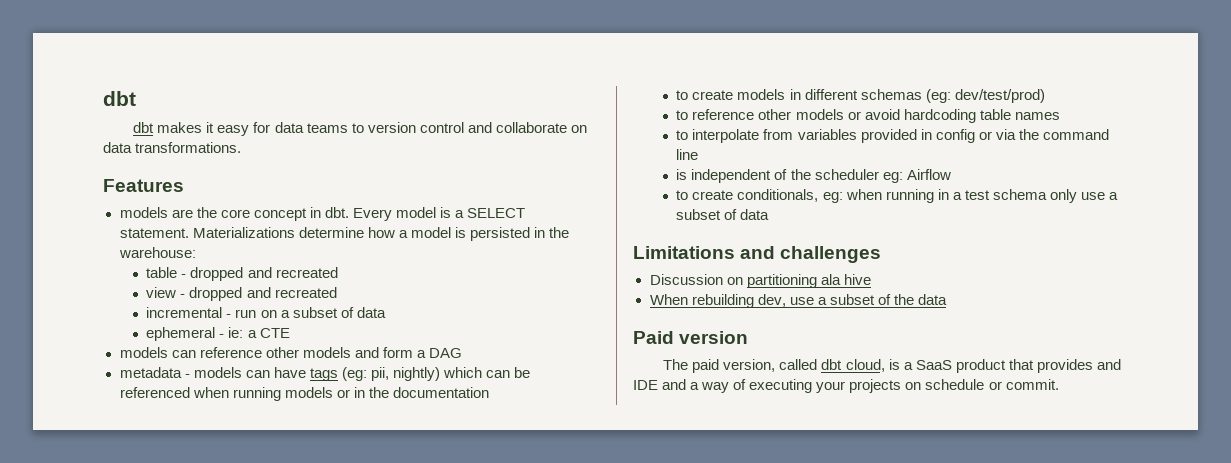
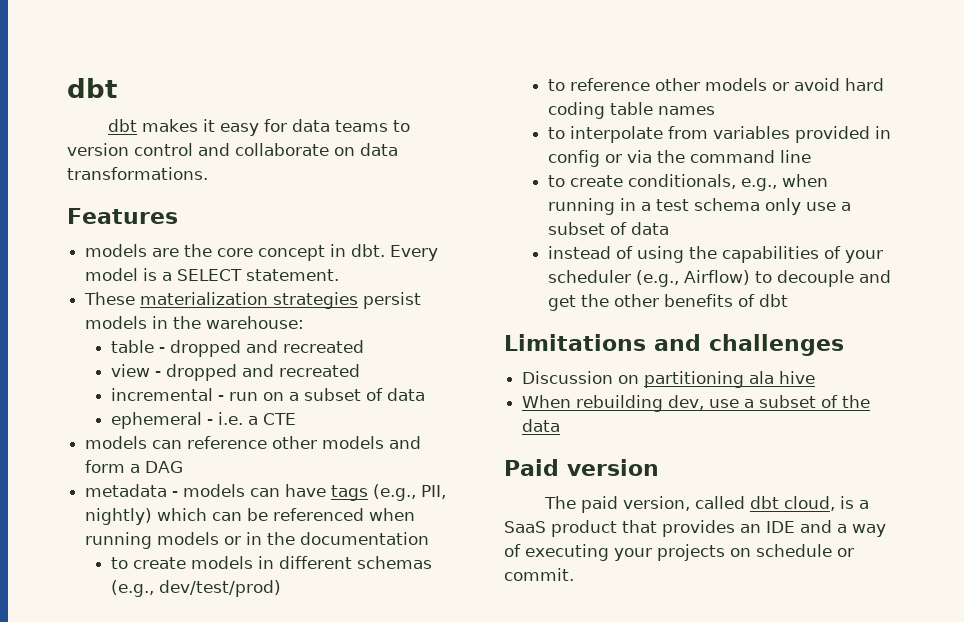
- Every model is a SELECT statement. Materializations determine how a model is persisted in the warehouse:
+ Every model is a SELECT statement.
+ These materialization strategies persist models in the warehouse:
- ephemeral - ie: a CTE
+ ephemeral - i.e. a CTE
- metadata - models can have tags (eg: pii, nightly) which can be referenced when running models or in the documentation
+ metadata - models can have tags (e.g., PII, nightly) which can be referenced when running models or in the documentation
- to create models in different schemas (eg: dev/test/prod)
+ to create models in different schemas (e.g., dev/test/prod)
- to reference other models or avoid hardcoding table names
+ to reference other models or avoid hard coding table names
- is independent of the scheduler eg: Airflow
- to create conditionals, eg: when running in a test schema only use a subset of data
+ to create conditionals, e.g., when running in a test schema only use a subset of data
+ instead of using the capabilities of your scheduler (e.g., Airflow) to decouple and get the other benefits of dbt
- The paid version, called dbt cloud, is a SaaS product that provides and IDE and a way of executing your projects on schedule or commit.
+ The paid version, called dbt cloud, is a SaaS product that provides an IDE and a way of executing your projects on schedule or commit.

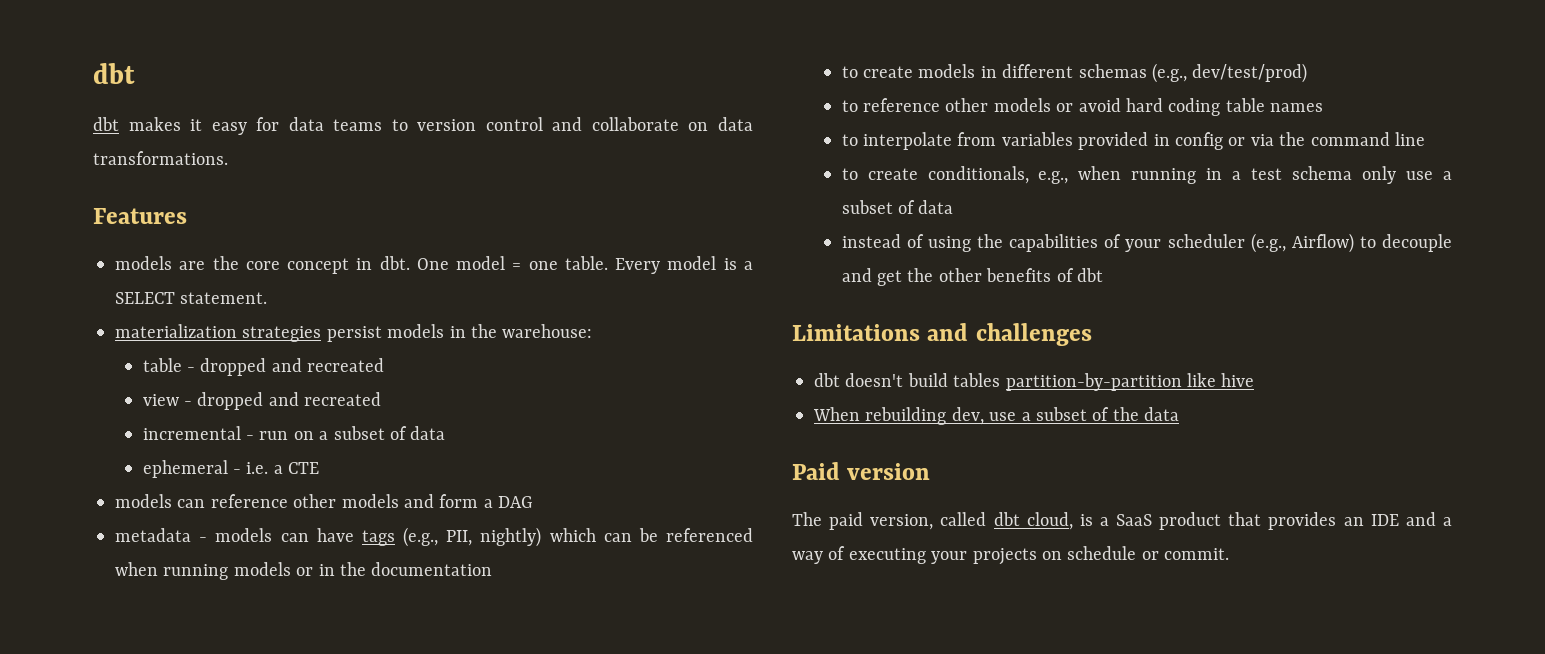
+ One model = one table.
- These materialization strategies persist models in the warehouse:
+ materialization strategies persist models in the warehouse:
- Discussion on partitioning ala hive
+ dbt doesn't build tables partition-by-partition like hive

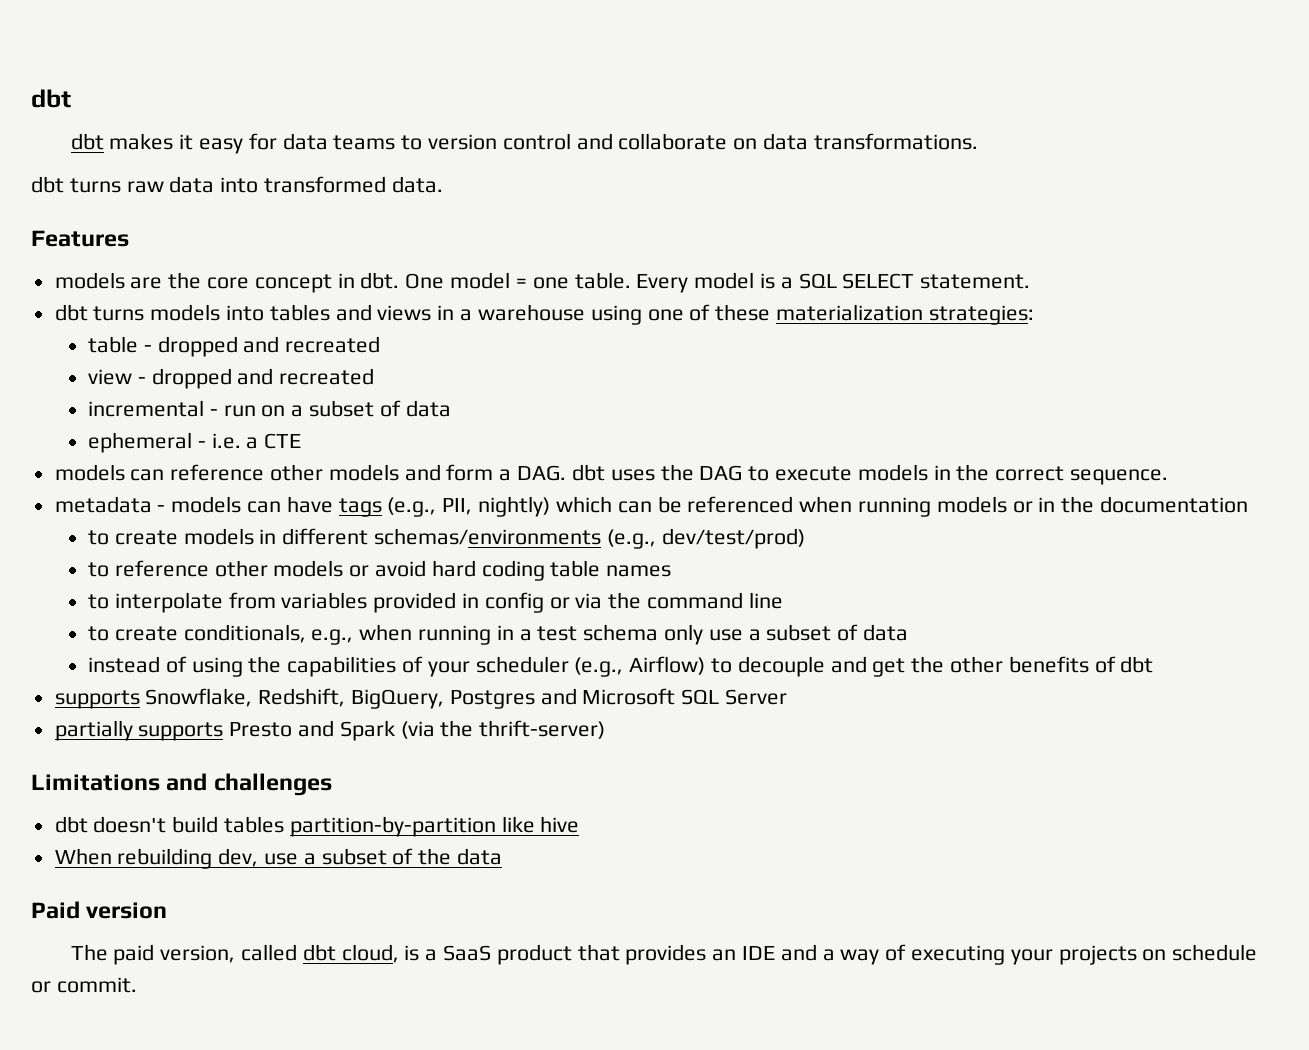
+ dbt turns raw data into transformed data.
- Every model is a SELECT statement.
+ Every model is a SQL SELECT statement.
- materialization strategies persist models in the warehouse:
+ dbt turns models into tables and views in a warehouse using one of these materialization strategies:
- models can reference other models and form a DAG
+ models can reference other models and form a DAG. dbt uses the DAG to execute models in the correct sequence.
- to create models in different schemas (e.g., dev/test/prod)
+ to create models in different schemas/environments (e.g., dev/test/prod)
+ supports Snowflake, Redshift, BigQuery, Postgres and Microsoft SQL Server
+ partially supports Presto and Spark (via the thrift-server)

